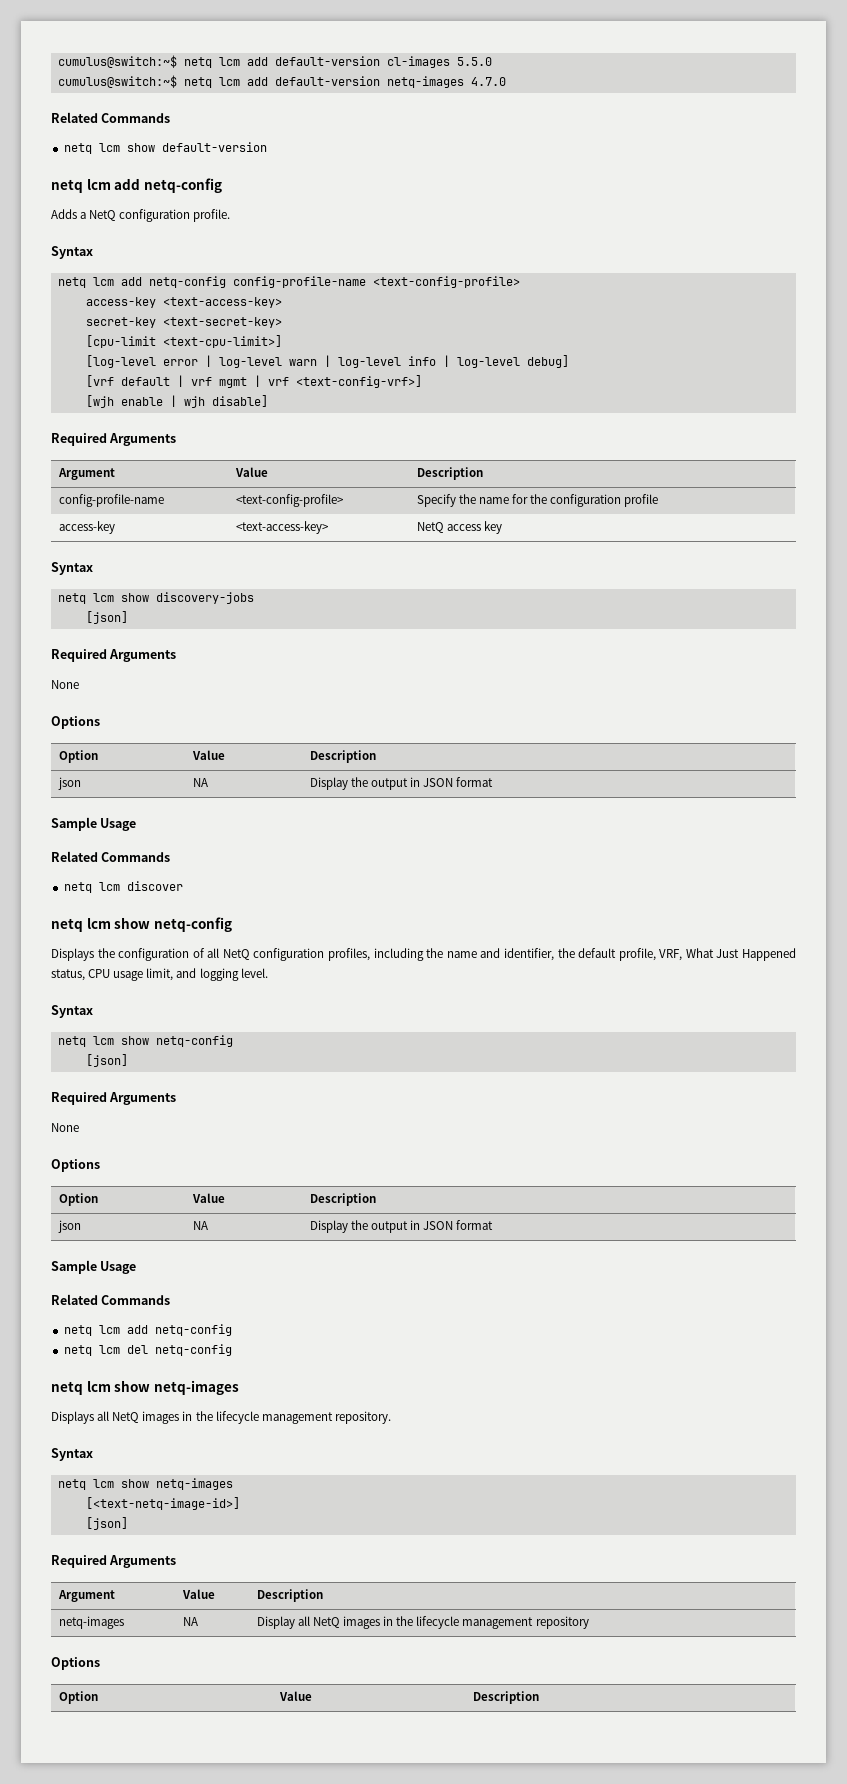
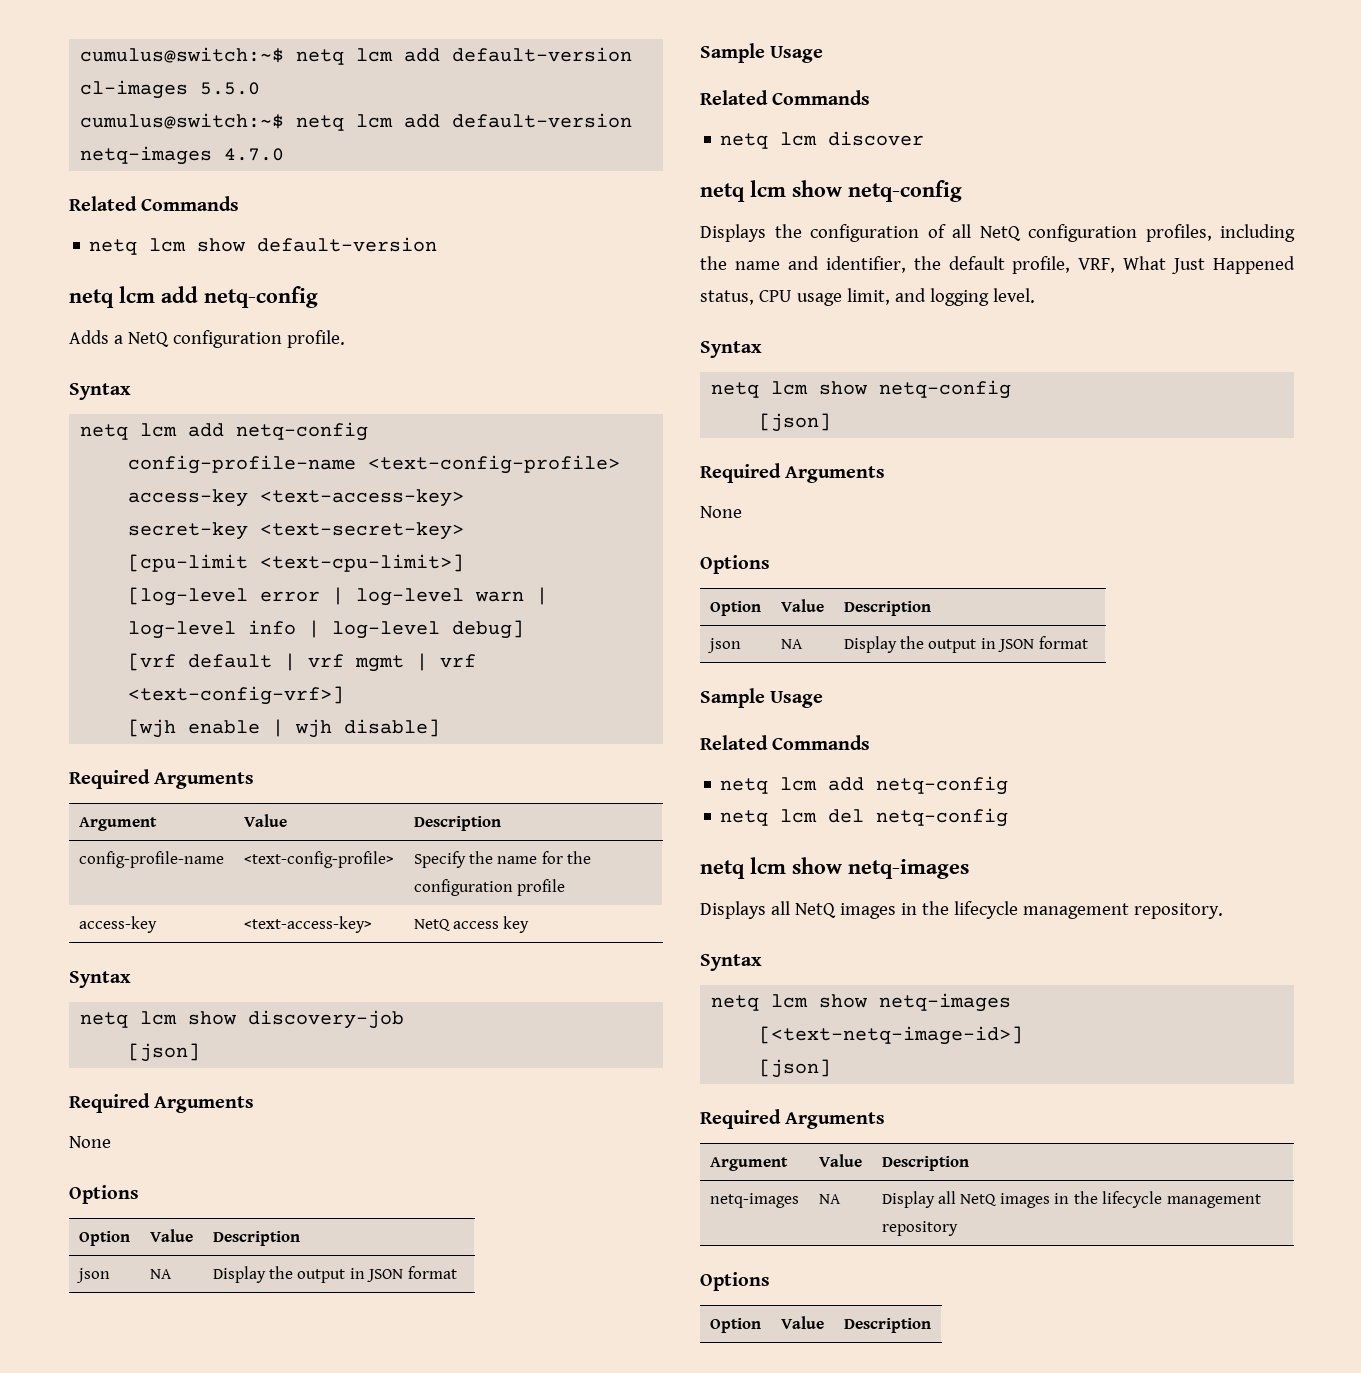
  Adds a NetQ configuration profile.
  Syntax
- netq lcm add netq-config config-profile-name <text-config-profile>
+ netq lcm add netq-config
+ config-profile-name <text-config-profile>
- netq lcm show discovery-jobs
+ netq lcm show discovery-job

